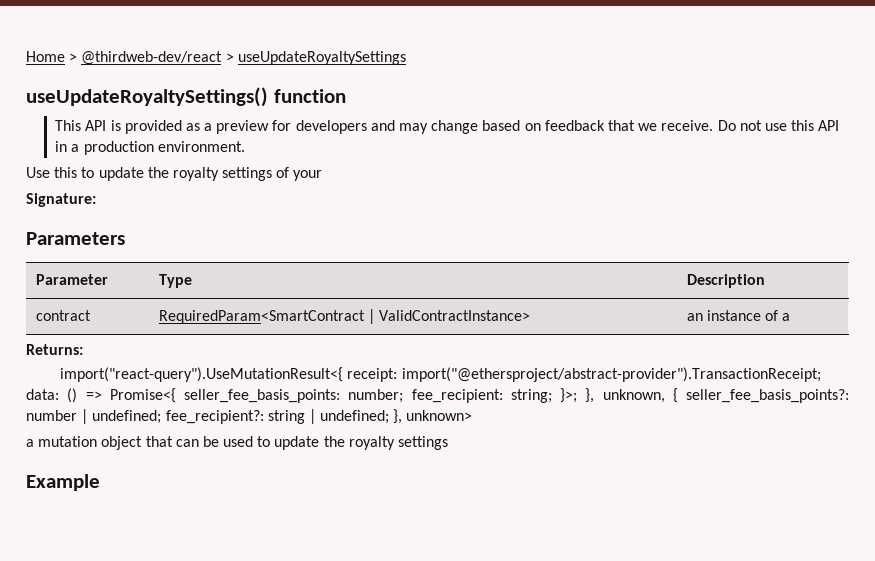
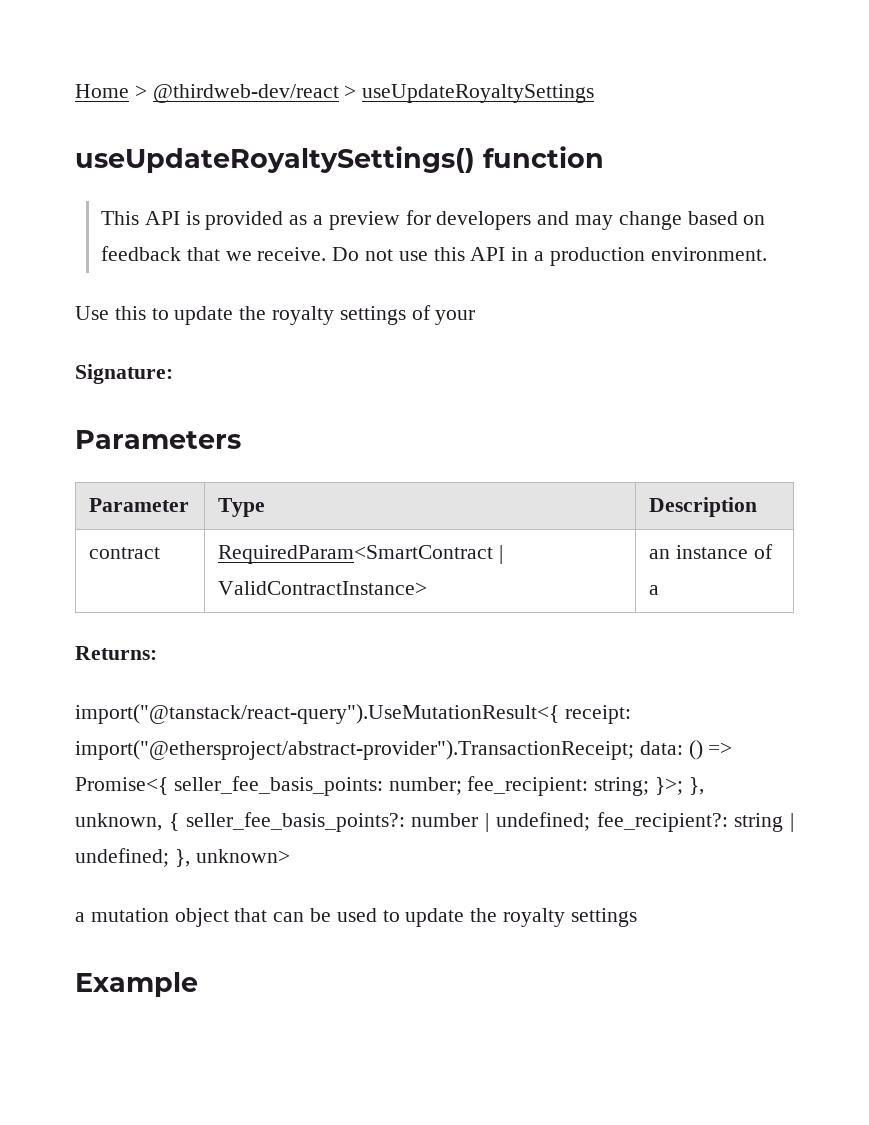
- import("react-query").UseMutationResult<{ receipt: import("@ethersproject/abstract-provider").TransactionReceipt; data: () => Promise<{ seller_fee_basis_points: number; fee_recipient: string; }>; }, unknown, { seller_fee_basis_points?: number | undefined; fee_recipient?: string | undefined; }, unknown>
+ import("@tanstack/react-query").UseMutationResult<{ receipt: import("@ethersproject/abstract-provider").TransactionReceipt; data: () => Promise<{ seller_fee_basis_points: number; fee_recipient: string; }>; }, unknown, { seller_fee_basis_points?: number | undefined; fee_recipient?: string | undefined; }, unknown>

